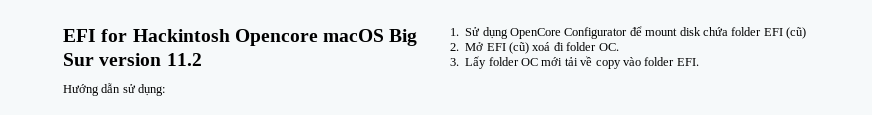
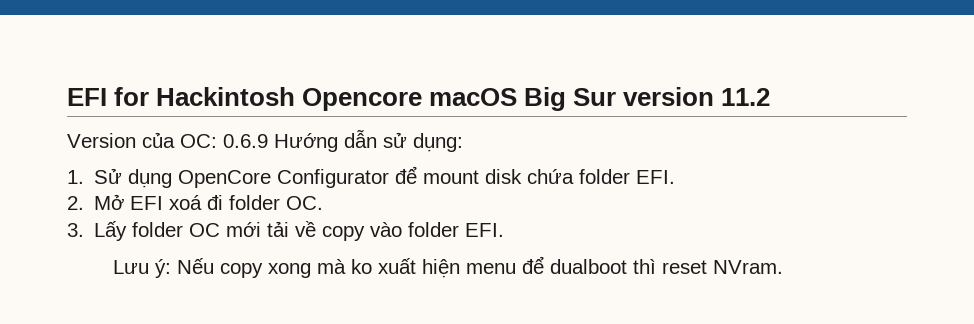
- Hướng dẫn sử dụng:
+ Version của OC: 0.6.9 Hướng dẫn sử dụng:
- 1. Sử dụng OpenCore Configurator để mount disk chứa folder EFI (cũ)
+ 1. Sử dụng OpenCore Configurator để mount disk chứa folder EFI.
- 2. Mở EFI (cũ) xoá đi folder OC.
+ 2. Mở EFI xoá đi folder OC.
+ Lưu ý: Nếu copy xong mà ko xuất hiện menu để dualboot thì reset NVram.

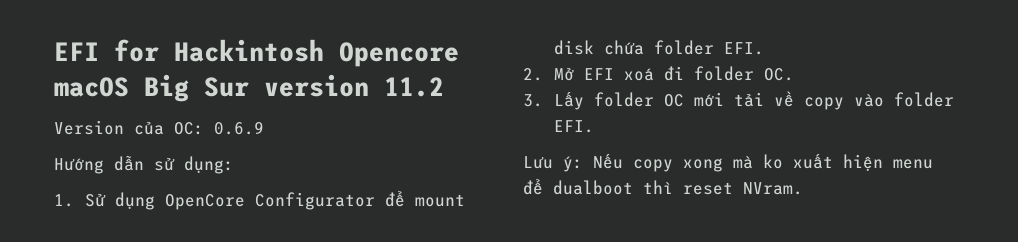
- Version của OC: 0.6.9 Hướng dẫn sử dụng:
+ Version của OC: 0.6.9
+ Hướng dẫn sử dụng:

